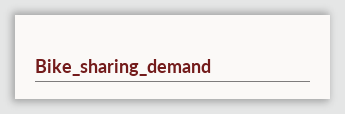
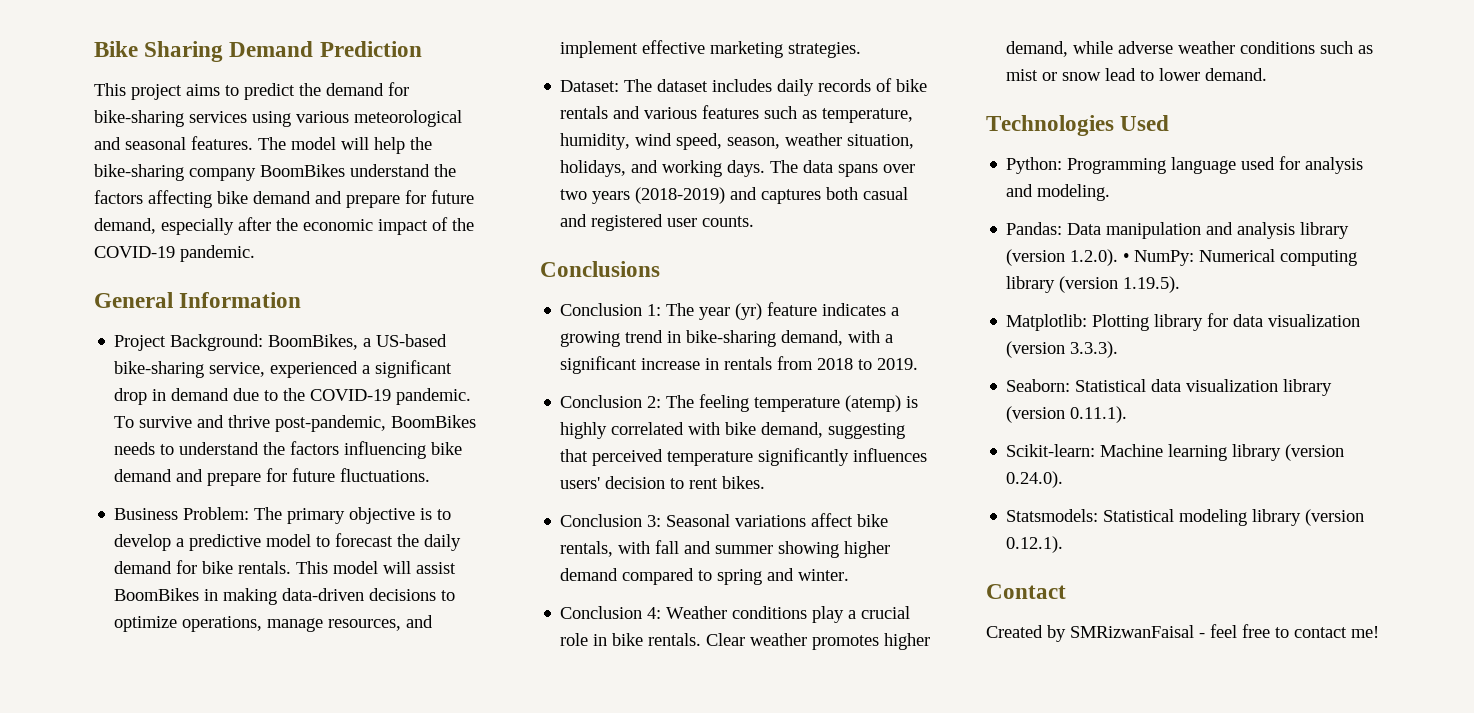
- Bike_sharing_demand
+ Bike Sharing Demand Prediction
+ This project aims to predict the demand for bike-sharing services using various meteorological and seasonal features. The model will help the bike-sharing company BoomBikes understand the factors affecting bike demand and prepare for future demand, especially after the economic impact of the COVID-19 pandemic.
+ General Information
+ Project Background: BoomBikes, a US-based bike-sharing service, experienced a significant drop in demand due to the COVID-19 pandemic. To survive and thrive post-pandemic, BoomBikes needs to understand the factors influencing bike demand and prepare for future fluctuations.
+ Business Problem: The primary objective is to develop a predictive model to forecast the daily demand for bike rentals. This model will assist BoomBikes in making data-driven decisions to optimize operations, manage resources, and implement effective marketing strategies.
+ Dataset: The dataset includes daily records of bike rentals and various features such as temperature, humidity, wind speed, season, weather situation, holidays, and working days. The data spans over two years (2018-2019) and captures both casual and registered user counts.
+ Conclusions
+ Conclusion 1: The year (yr) feature indicates a growing trend in bike-sharing demand, with a significant increase in rentals from 2018 to 2019.
+ Conclusion 2: The feeling temperature (atemp) is highly correlated with bike demand, suggesting that perceived temperature significantly influences users' decision to rent bikes.
+ Conclusion 3: Seasonal variations affect bike rentals, with fall and summer showing higher demand compared to spring and winter.
+ Conclusion 4: Weather conditions play a crucial role in bike rentals. Clear weather promotes higher demand, while adverse weather conditions such as mist or snow lead to lower demand.
+ Technologies Used
+ Python: Programming language used for analysis and modeling.
+ Pandas: Data manipulation and analysis library (version 1.2.0). • NumPy: Numerical computing library (version 1.19.5).
+ Matplotlib: Plotting library for data visualization (version 3.3.3).
+ Seaborn: Statistical data visualization library (version 0.11.1).
+ Scikit-learn: Machine learning library (version 0.24.0).
+ Statsmodels: Statistical modeling library (version 0.12.1).
+ Contact
+ Created by SMRizwanFaisal - feel free to contact me!

